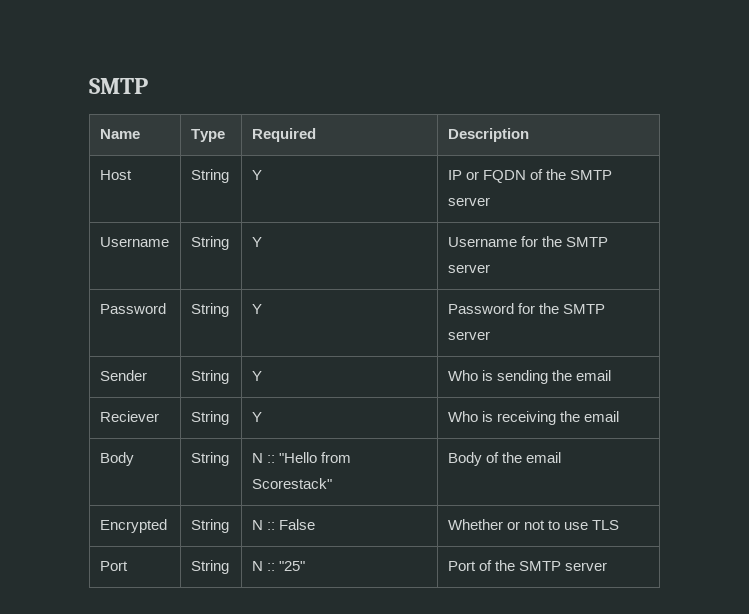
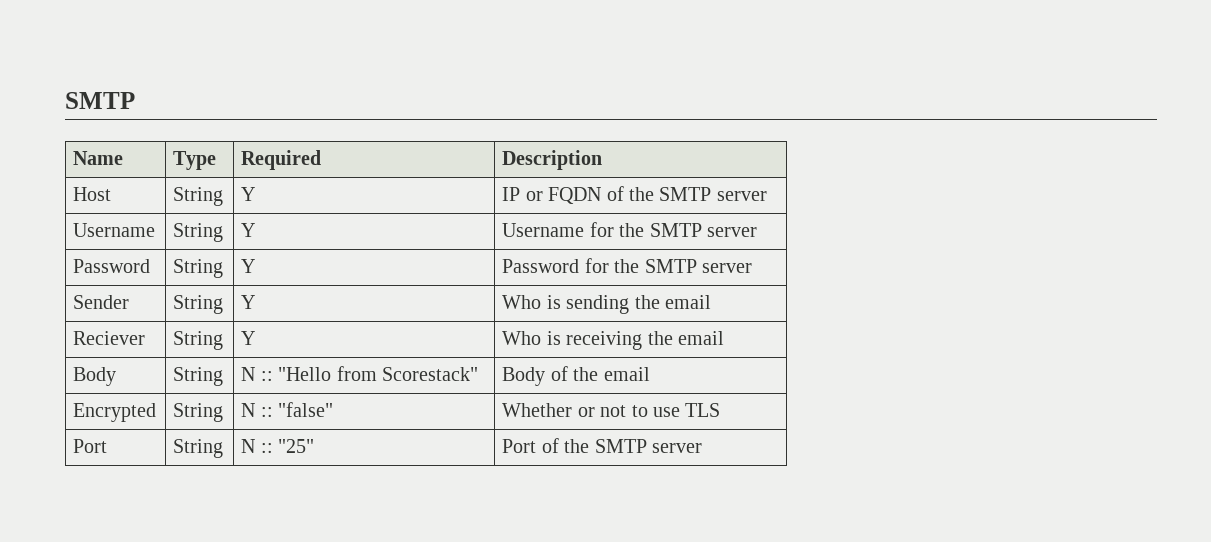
- Encrypted | String | N :: False | Whether or not to use TLS
+ Encrypted | String | N :: "false" | Whether or not to use TLS

